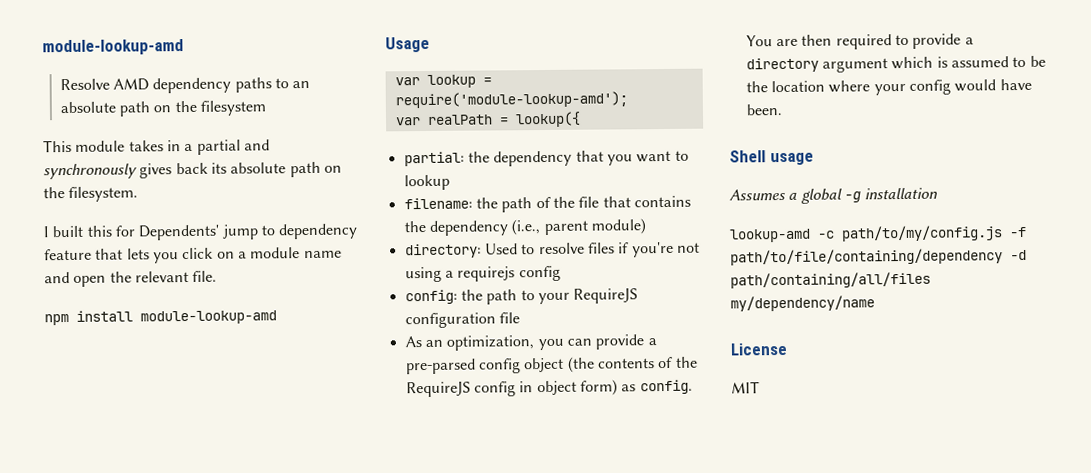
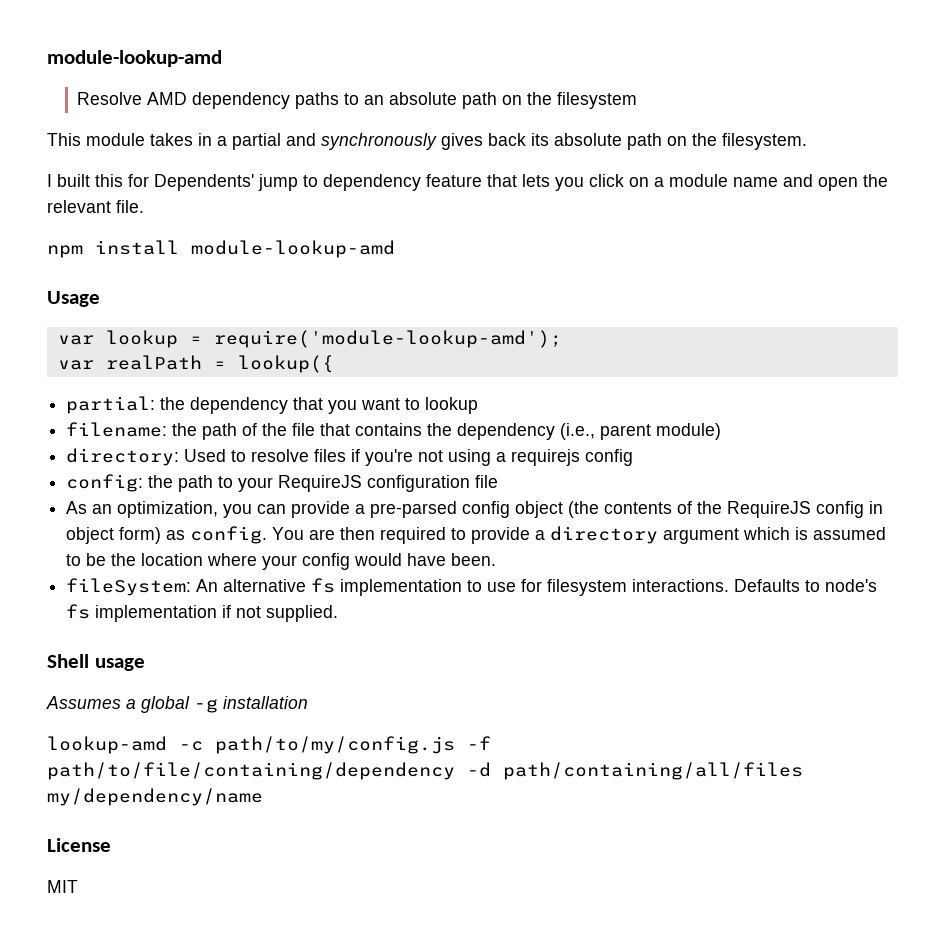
+ fileSystem: An alternative fs implementation to use for filesystem interactions. Defaults to node's fs implementation if not supplied.

